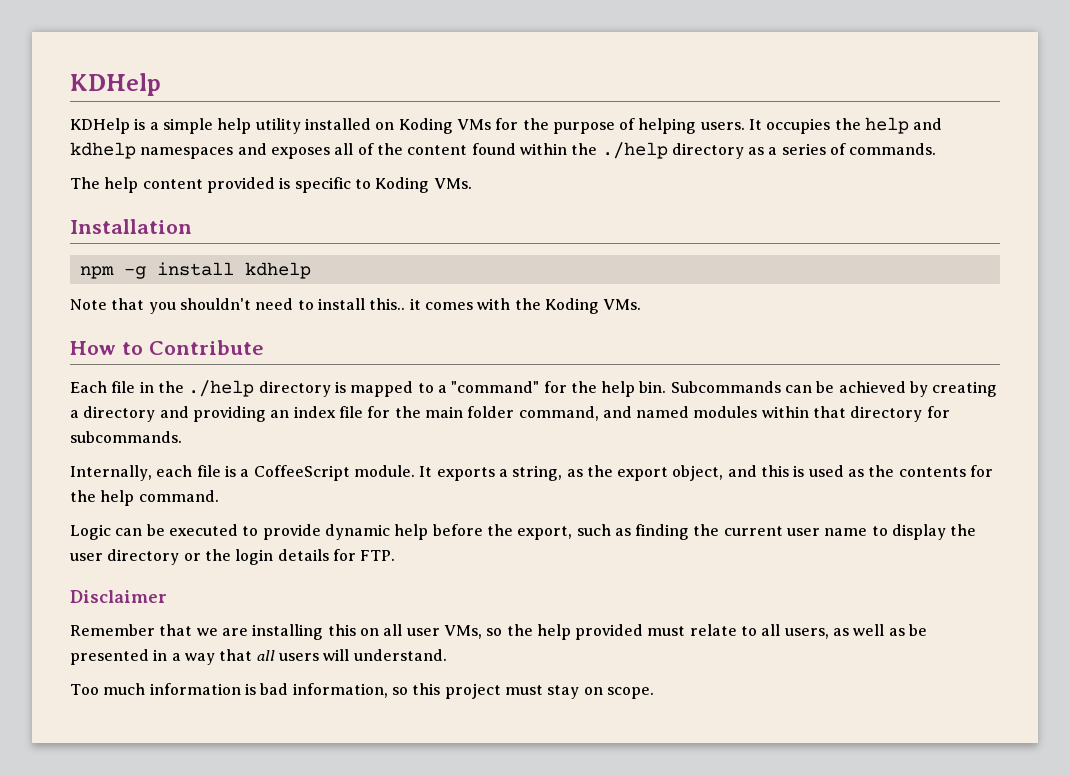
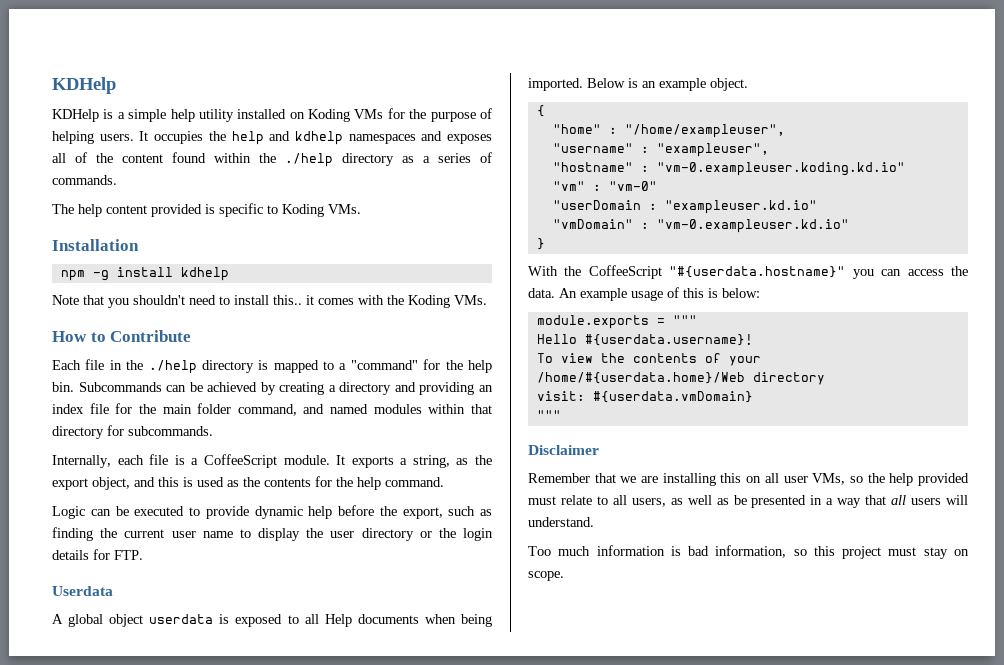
+ Userdata
+ A global object userdata is exposed to all Help documents when being imported. Below is an example object.
+ {
+ "home" : "/home/exampleuser",
+ "username" : "exampleuser",
+ "hostname" : "vm-0.exampleuser.koding.kd.io"
+ "vm" : "vm-0"
+ "userDomain : "exampleuser.kd.io"
+ "vmDomain" : "vm-0.exampleuser.kd.io"
+ }
+ With the CoffeeScript "#{userdata.hostname}" you can access the data. An example usage of this is below:
+ module.exports = """
+ Hello #{userdata.username}!
+ To view the contents of your /home/#{userdata.home}/Web directory
+ visit: #{userdata.vmDomain}
+ """

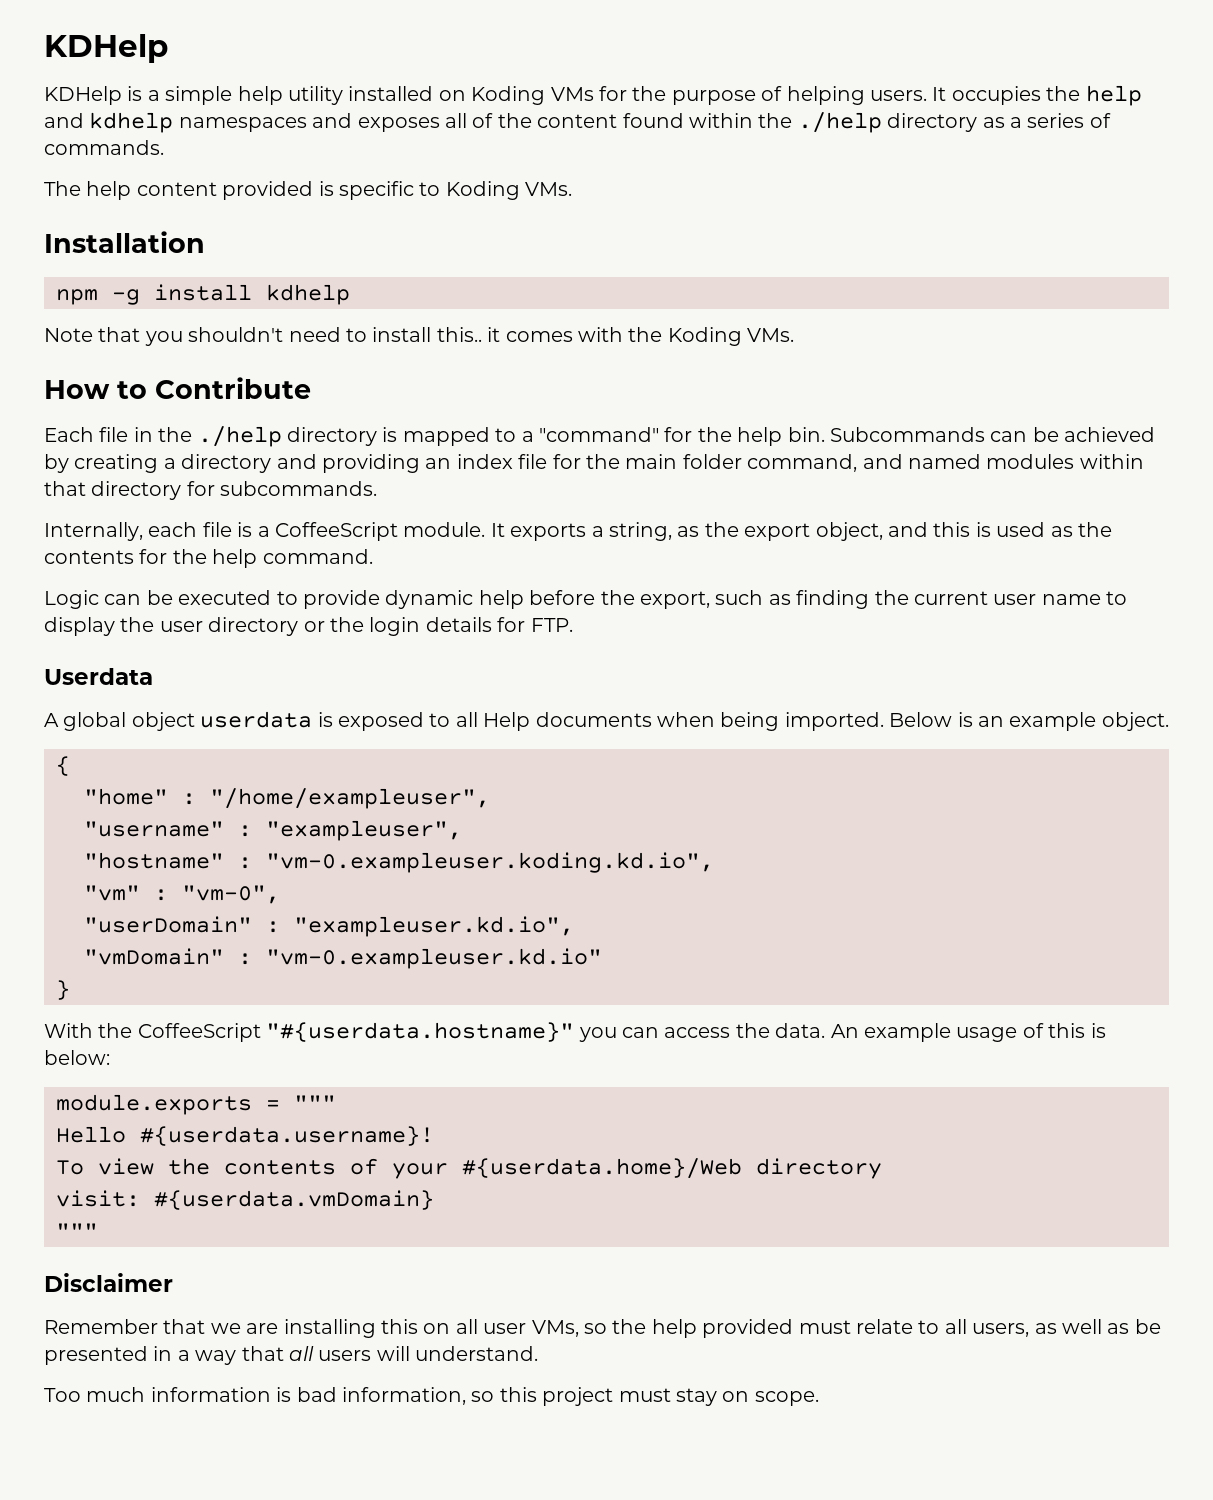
- "hostname" : "vm-0.exampleuser.koding.kd.io"
+ "hostname" : "vm-0.exampleuser.koding.kd.io",
- "vm" : "vm-0"
- "userDomain : "exampleuser.kd.io"
+ "vm" : "vm-0",
+ "userDomain" : "exampleuser.kd.io",
- To view the contents of your /home/#{userdata.home}/Web directory
+ To view the contents of your #{userdata.home}/Web directory

